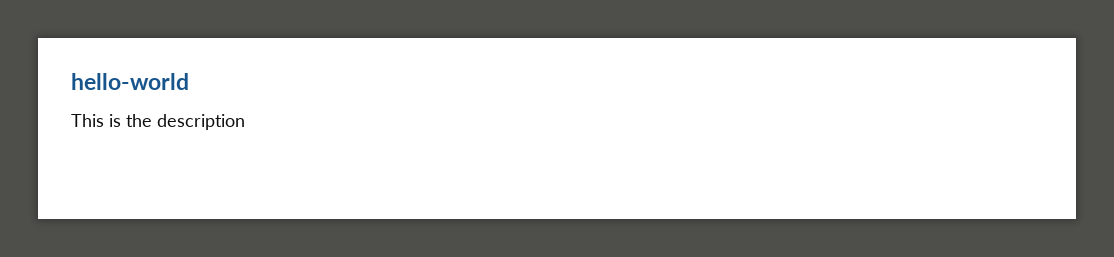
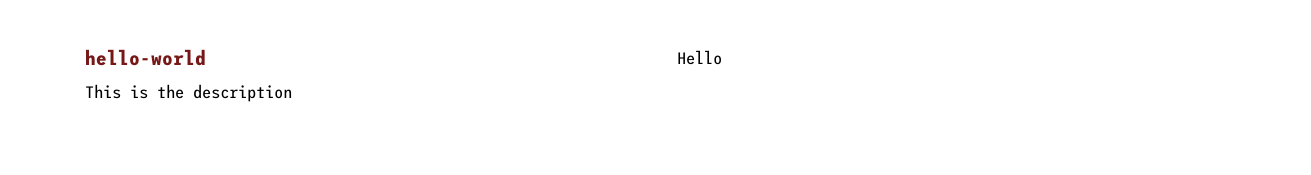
+ Hello

